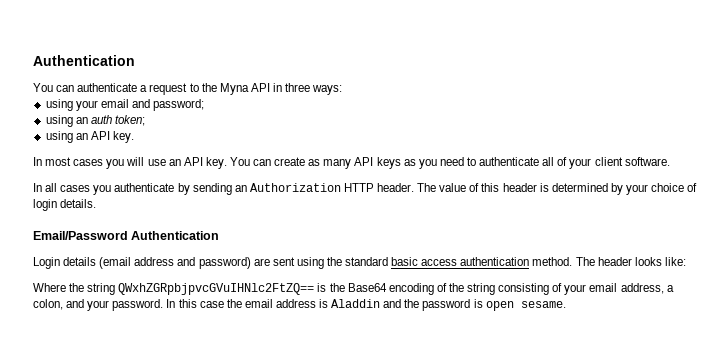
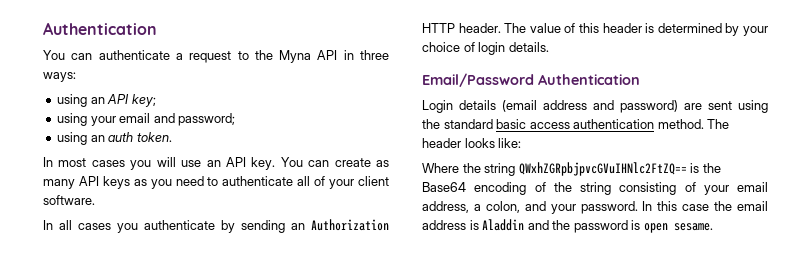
+ using an API key;
- using an auth token;
- using an API key.
+ using an auth token.

